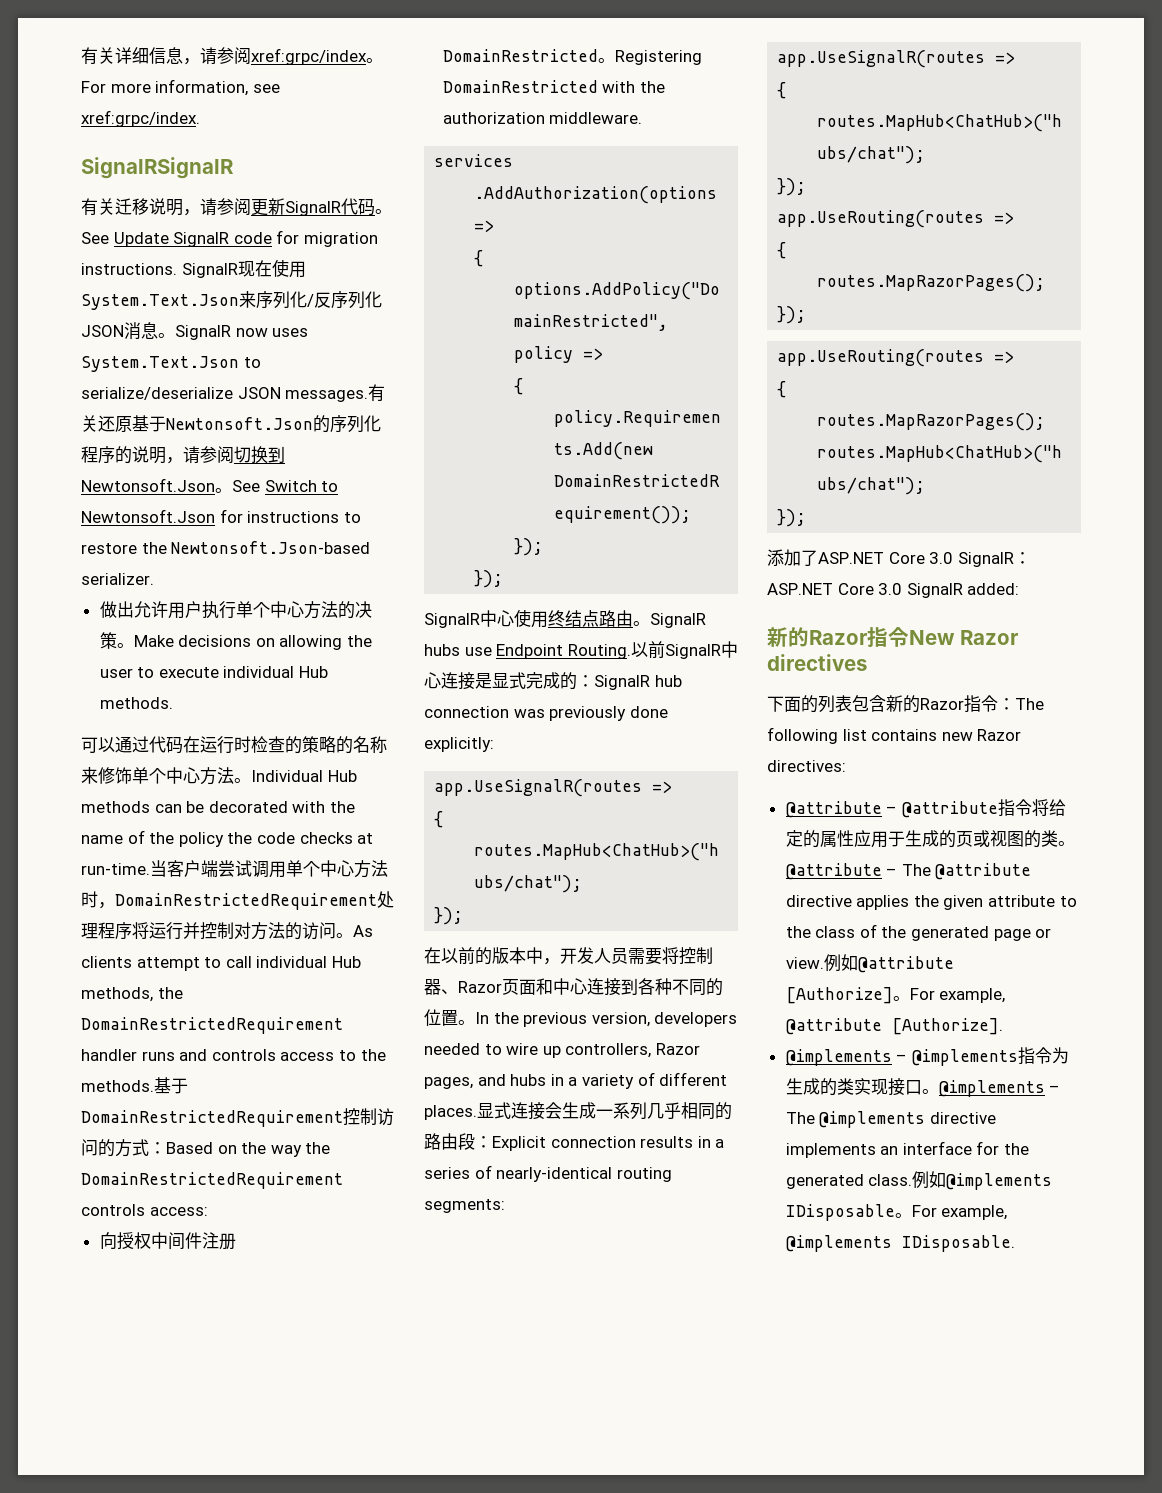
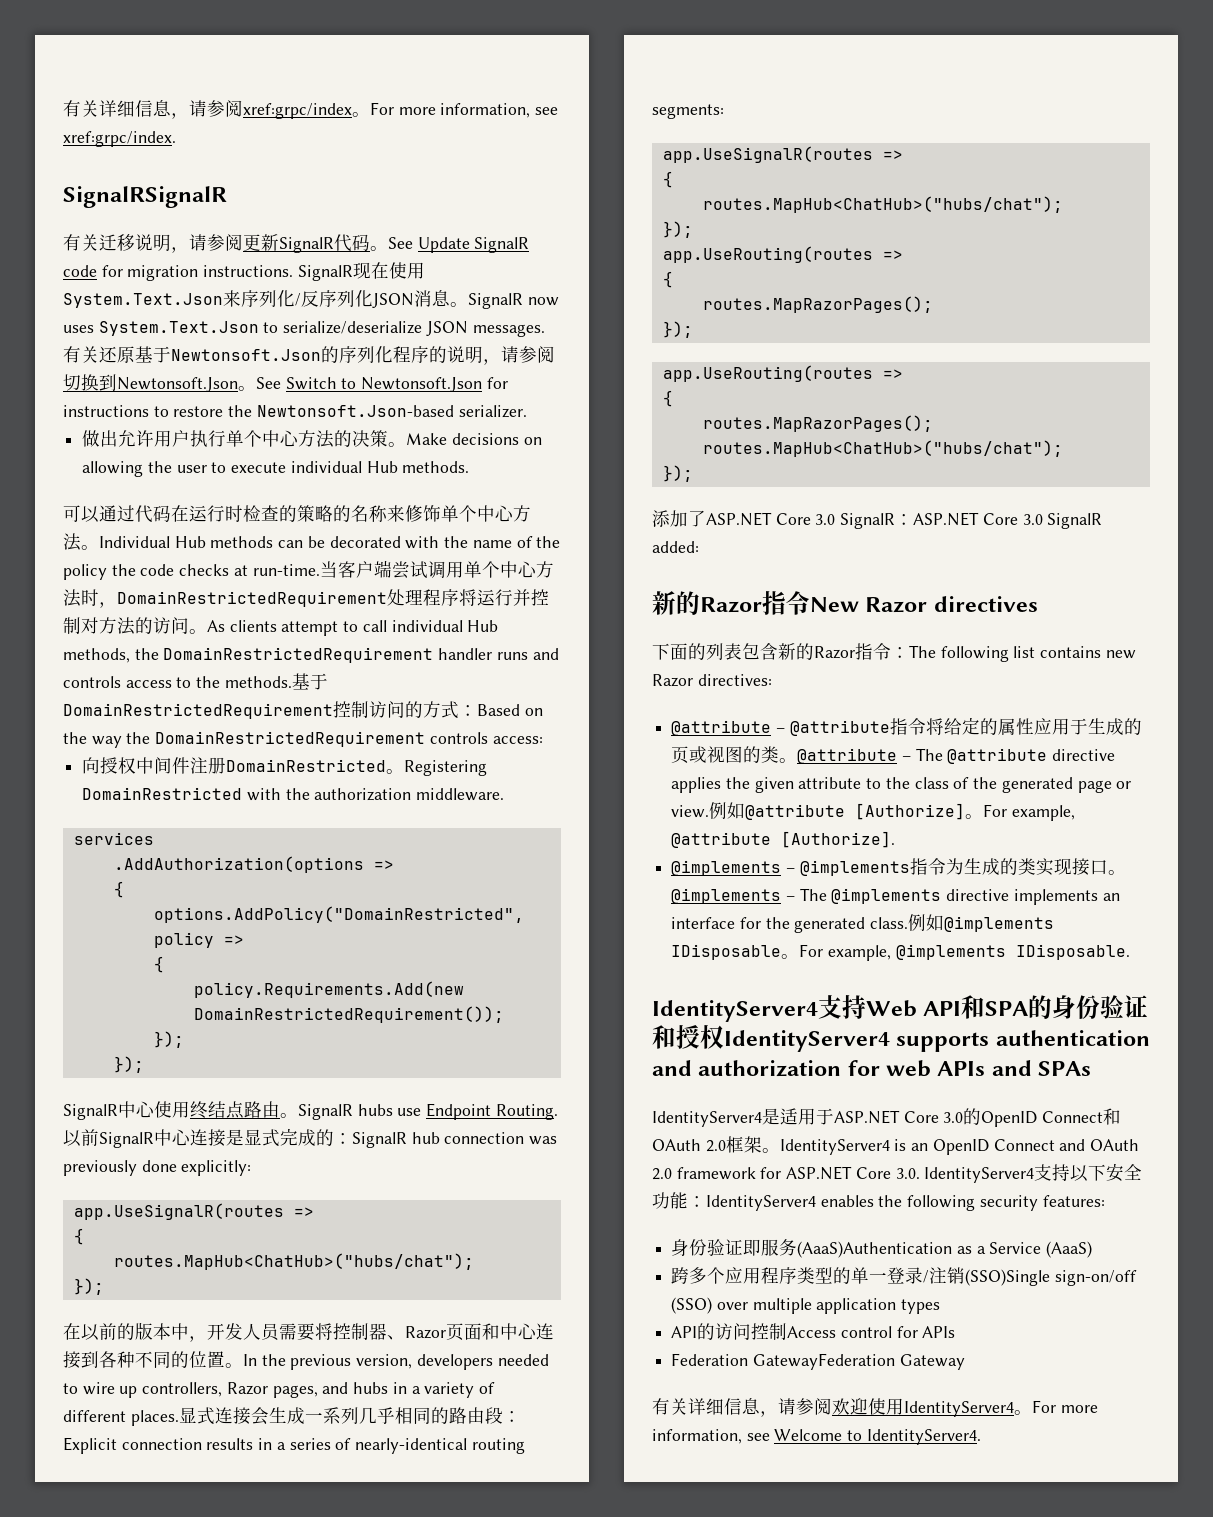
+ IdentityServer4支持Web API和SPA的身份验证和授权IdentityServer4 supports authentication and authorization for web APIs and SPAs
+ IdentityServer4是适用于ASP.NET Core 3.0的OpenID Connect和OAuth 2.0框架。IdentityServer4 is an OpenID Connect and OAuth 2.0 framework for ASP.NET Core 3.0. IdentityServer4支持以下安全功能：IdentityServer4 enables the following security features:
+ 身份验证即服务(AaaS)Authentication as a Service (AaaS)
+ 跨多个应用程序类型的单一登录/注销(SSO)Single sign-on/off (SSO) over multiple application types
+ API的访问控制Access control for APIs
+ Federation GatewayFederation Gateway
+ 有关详细信息，请参阅欢迎使用IdentityServer4。For more information, see Welcome to IdentityServer4.

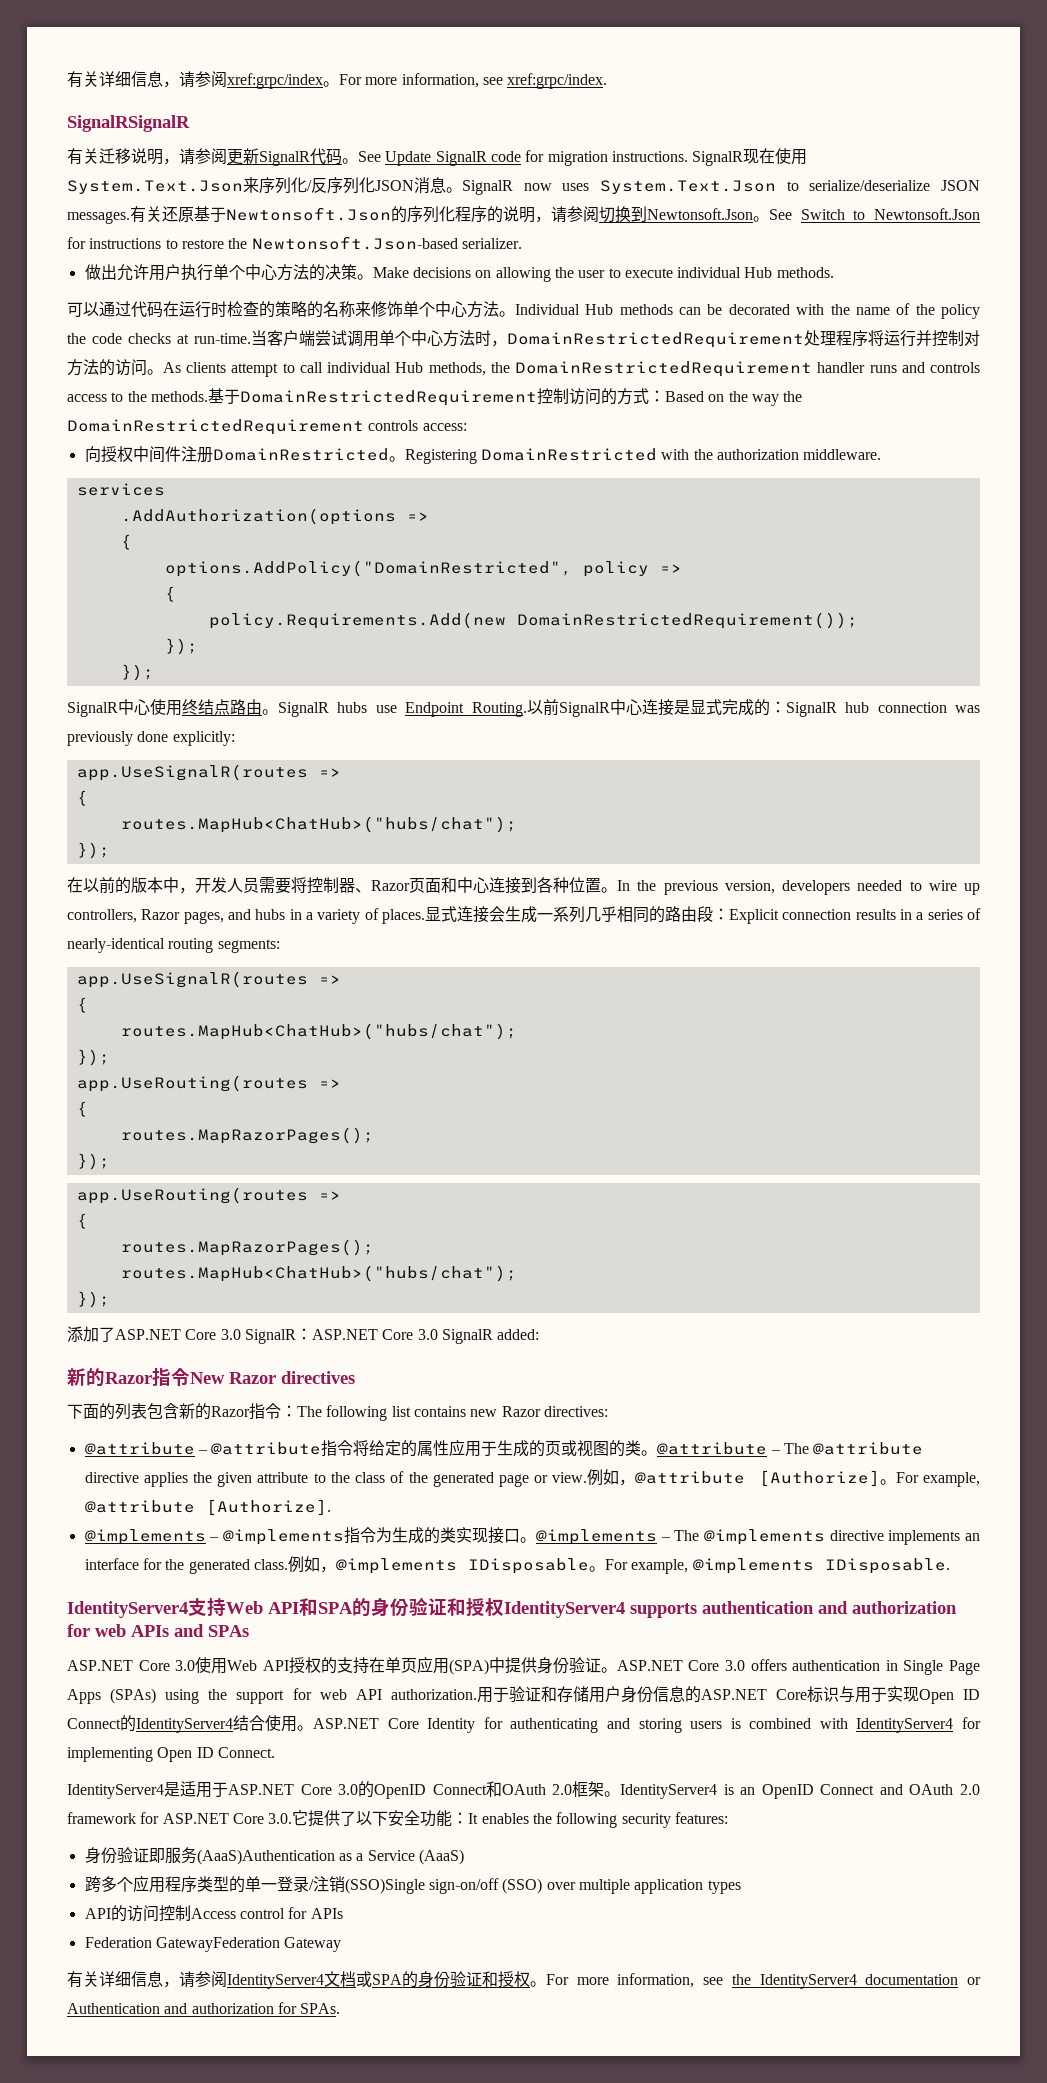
- 在以前的版本中，开发人员需要将控制器、Razor页面和中心连接到各种不同的位置。
+ 在以前的版本中，开发人员需要将控制器、Razor页面和中心连接到各种位置。
- In the previous version, developers needed to wire up controllers, Razor pages, and hubs in a variety of different places.
+ In the previous version, developers needed to wire up controllers, Razor pages, and hubs in a variety of places.
- 例如@attribute [Authorize]。
+ 例如，@attribute [Authorize]。
- 例如@implements IDisposable。
+ 例如，@implements IDisposable。
+ ASP.NET Core 3.0使用Web API授权的支持在单页应用(SPA)中提供身份验证。ASP.NET Core 3.0 offers authentication in Single Page Apps (SPAs) using the support for web API authorization.用于验证和存储用户身份信息的ASP.NET Core标识与用于实现Open ID Connect的IdentityServer4结合使用。ASP.NET Core Identity for authenticating and storing users is combined with IdentityServer4 for implementing Open ID Connect.
- IdentityServer4 is an OpenID Connect and OAuth 2.0 framework for ASP.NET Core 3.0. IdentityServer4支持以下安全功能：IdentityServer4 enables the following security features:
+ IdentityServer4 is an OpenID Connect and OAuth 2.0 framework for ASP.NET Core 3.0.它提供了以下安全功能：It enables the following security features:
- 有关详细信息，请参阅欢迎使用IdentityServer4。For more information, see Welcome to IdentityServer4.
+ 有关详细信息，请参阅IdentityServer4文档或SPA的身份验证和授权。For more information, see the IdentityServer4 documentation or Authentication and authorization for SPAs.

